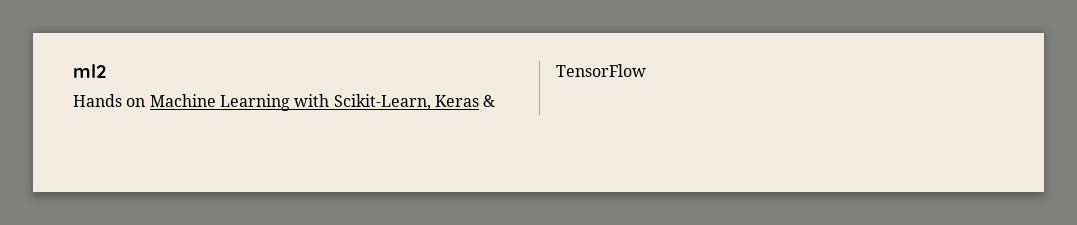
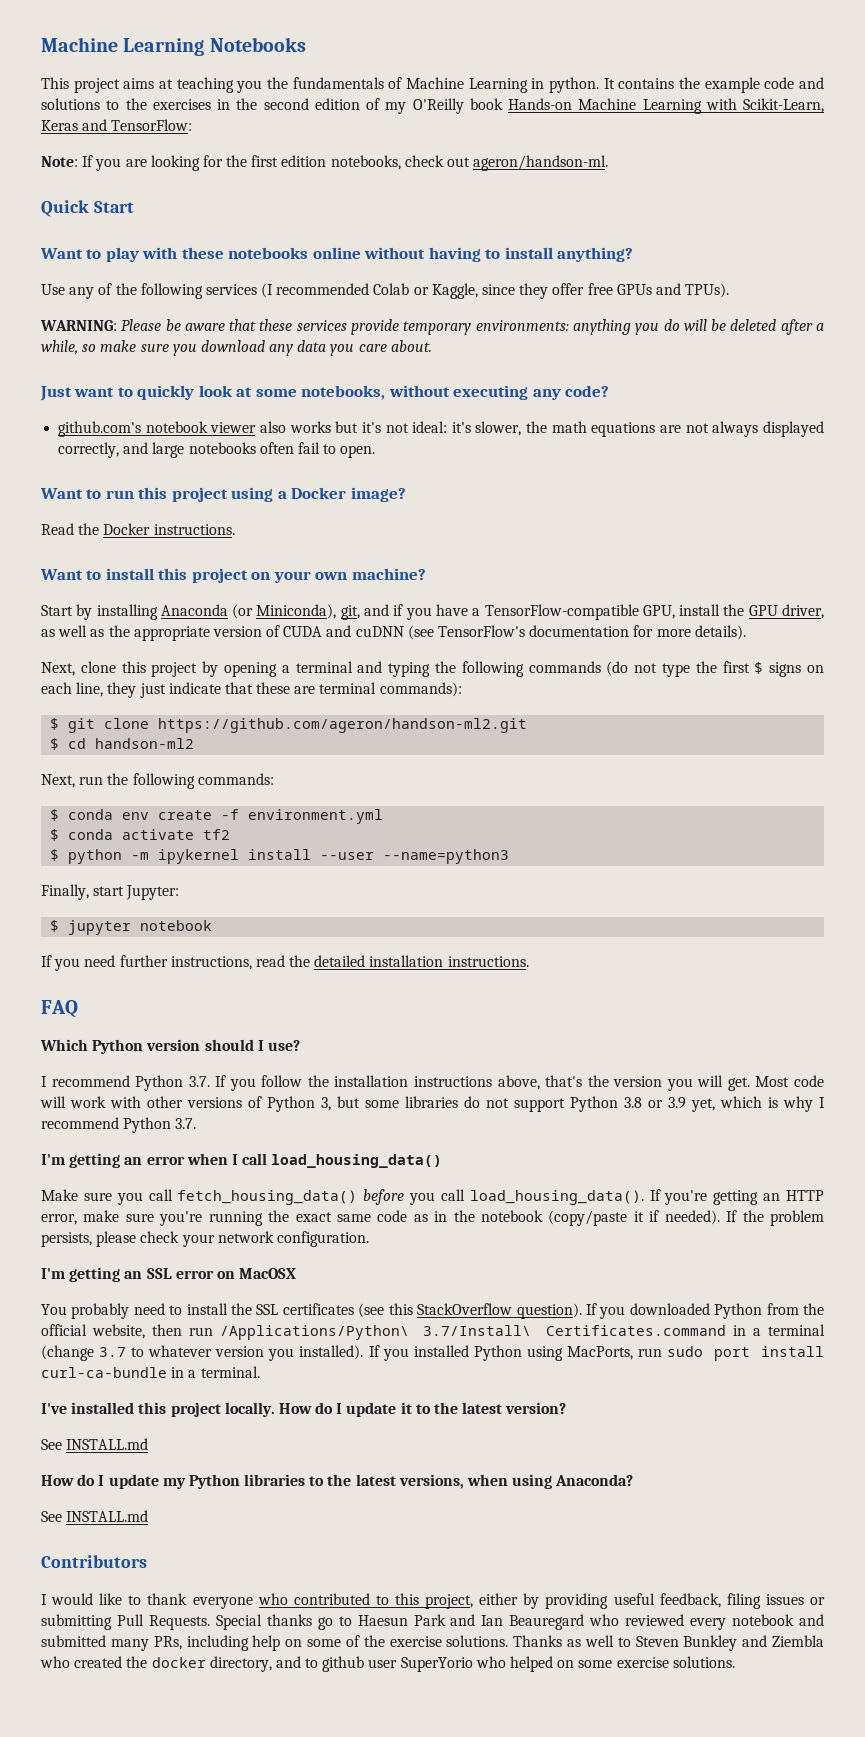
- ml2
- Hands on Machine Learning with Scikit-Learn, Keras & TensorFlow
+ Machine Learning Notebooks
+ This project aims at teaching you the fundamentals of Machine Learning in python. It contains the example code and solutions to the exercises in the second edition of my O'Reilly book Hands-on Machine Learning with Scikit-Learn, Keras and TensorFlow:
+ Note: If you are looking for the first edition notebooks, check out ageron/handson-ml.
+ Quick Start
+ Want to play with these notebooks online without having to install anything?
+ Use any of the following services (I recommended Colab or Kaggle, since they offer free GPUs and TPUs).
+ WARNING: Please be aware that these services provide temporary environments: anything you do will be deleted after a while, so make sure you download any data you care about.
+ Just want to quickly look at some notebooks, without executing any code?
+ github.com's notebook viewer also works but it's not ideal: it's slower, the math equations are not always displayed correctly, and large notebooks often fail to open.
+ Want to run this project using a Docker image?
+ Read the Docker instructions.
+ Want to install this project on your own machine?
+ Start by installing Anaconda (or Miniconda), git, and if you have a TensorFlow-compatible GPU, install the GPU driver, as well as the appropriate version of CUDA and cuDNN (see TensorFlow's documentation for more details).
+ Next, clone this project by opening a terminal and typing the following commands (do not type the first $ signs on each line, they just indicate that these are terminal commands):
+ $ git clone https://github.com/ageron/handson-ml2.git
+ $ cd handson-ml2
+ Next, run the following commands:
+ $ conda env create -f environment.yml
+ $ conda activate tf2
+ $ python -m ipykernel install --user --name=python3
+ Finally, start Jupyter:
+ $ jupyter notebook
+ If you need further instructions, read the detailed installation instructions.
+ FAQ
+ Which Python version should I use?
+ I recommend Python 3.7. If you follow the installation instructions above, that's the version you will get. Most code will work with other versions of Python 3, but some libraries do not support Python 3.8 or 3.9 yet, which is why I recommend Python 3.7.
+ I'm getting an error when I call load_housing_data()
+ Make sure you call fetch_housing_data() before you call load_housing_data(). If you're getting an HTTP error, make sure you're running the exact same code as in the notebook (copy/paste it if needed). If the problem persists, please check your network configuration.
+ I'm getting an SSL error on MacOSX
+ You probably need to install the SSL certificates (see this StackOverflow question). If you downloaded Python from the official website, then run /Applications/Python\ 3.7/Install\ Certificates.command in a terminal (change 3.7 to whatever version you installed). If you installed Python using MacPorts, run sudo port install curl-ca-bundle in a terminal.
+ I've installed this project locally. How do I update it to the latest version?
+ See INSTALL.md
+ How do I update my Python libraries to the latest versions, when using Anaconda?
+ See INSTALL.md
+ Contributors
+ I would like to thank everyone who contributed to this project, either by providing useful feedback, filing issues or submitting Pull Requests. Special thanks go to Haesun Park and Ian Beauregard who reviewed every notebook and submitted many PRs, including help on some of the exercise solutions. Thanks as well to Steven Bunkley and Ziembla who created the docker directory, and to github user SuperYorio who helped on some exercise solutions.

